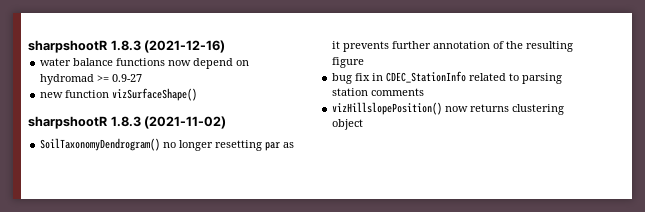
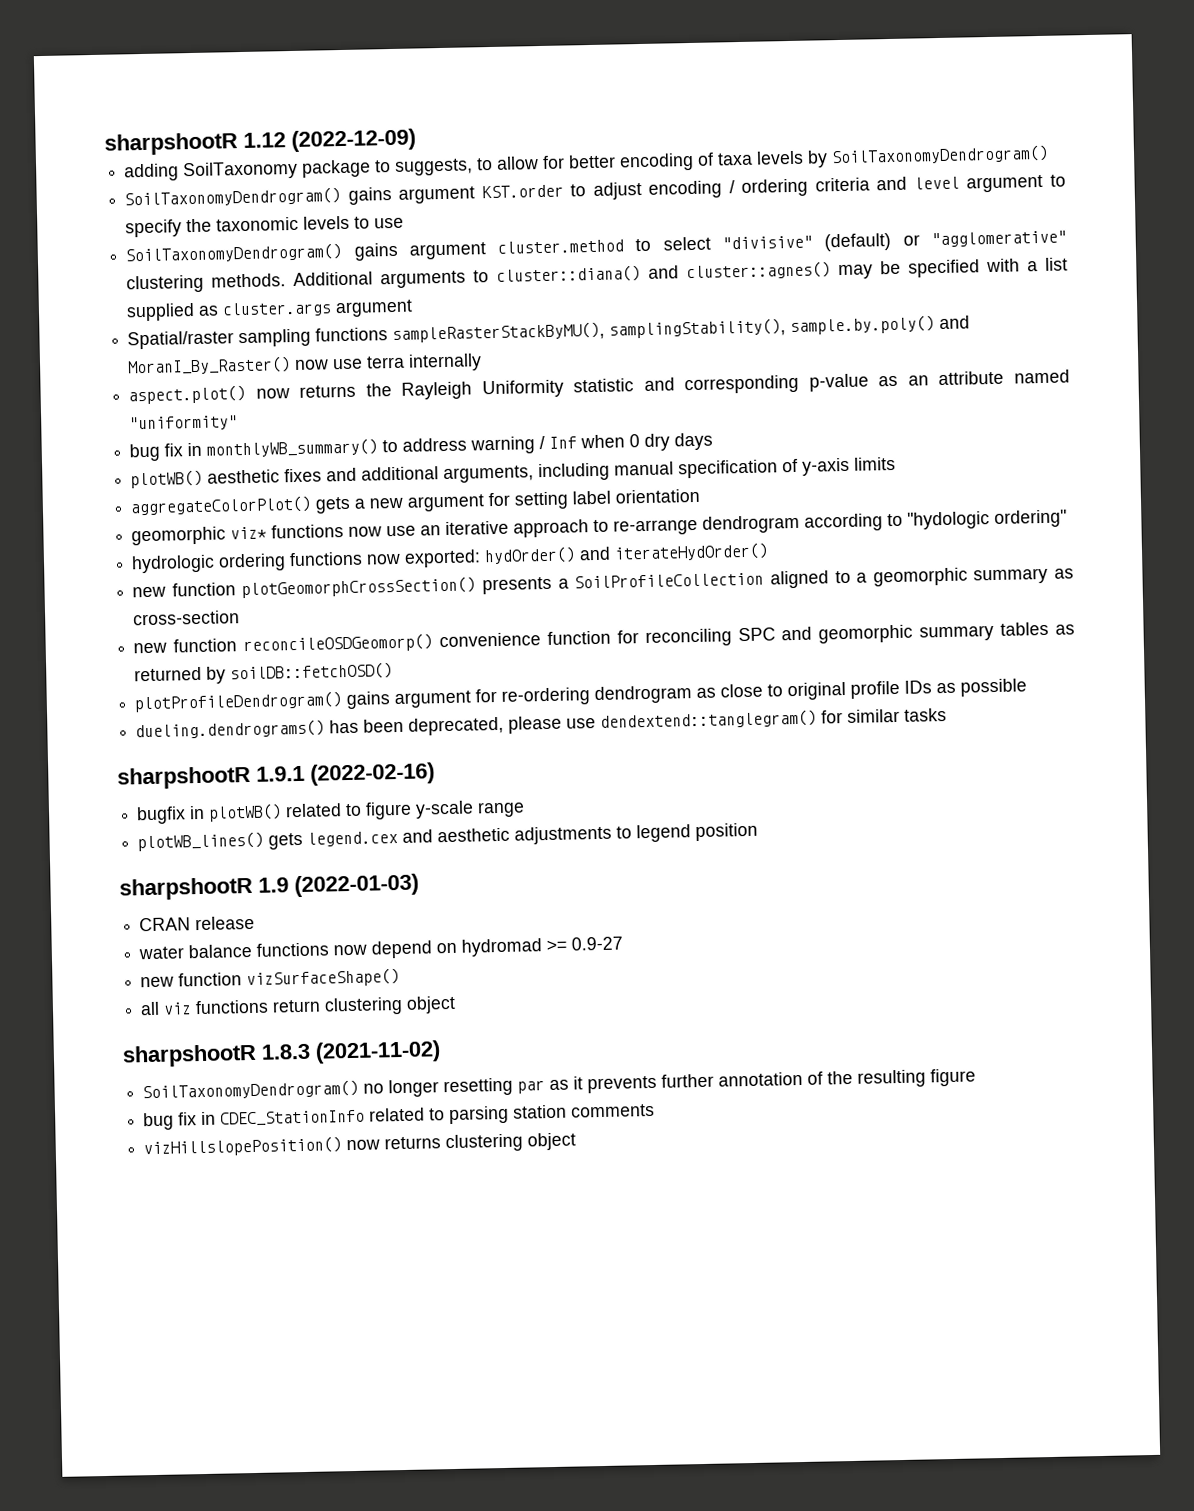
- sharpshootR 1.8.3 (2021-12-16)
+ sharpshootR 1.12 (2022-12-09)
+ adding SoilTaxonomy package to suggests, to allow for better encoding of taxa levels by SoilTaxonomyDendrogram()
+ SoilTaxonomyDendrogram() gains argument KST.order to adjust encoding / ordering criteria and level argument to specify the taxonomic levels to use
+ SoilTaxonomyDendrogram() gains argument cluster.method to select "divisive" (default) or "agglomerative" clustering methods. Additional arguments to cluster::diana() and cluster::agnes() may be specified with a list supplied as cluster.args argument
+ Spatial/raster sampling functions sampleRasterStackByMU(), samplingStability(), sample.by.poly() and MoranI_By_Raster() now use terra internally
+ aspect.plot() now returns the Rayleigh Uniformity statistic and corresponding p-value as an attribute named "uniformity"
+ bug fix in monthlyWB_summary() to address warning / Inf when 0 dry days
+ plotWB() aesthetic fixes and additional arguments, including manual specification of y-axis limits
+ aggregateColorPlot() gets a new argument for setting label orientation
+ geomorphic viz* functions now use an iterative approach to re-arrange dendrogram according to "hydologic ordering"
+ hydrologic ordering functions now exported: hydOrder() and iterateHydOrder()
+ new function plotGeomorphCrossSection() presents a SoilProfileCollection aligned to a geomorphic summary as cross-section
+ new function reconcileOSDGeomorp() convenience function for reconciling SPC and geomorphic summary tables as returned by soilDB::fetchOSD()
+ plotProfileDendrogram() gains argument for re-ordering dendrogram as close to original profile IDs as possible
+ dueling.dendrograms() has been deprecated, please use dendextend::tanglegram() for similar tasks
+ sharpshootR 1.9.1 (2022-02-16)
+ bugfix in plotWB() related to figure y-scale range
+ plotWB_lines() gets legend.cex and aesthetic adjustments to legend position
+ sharpshootR 1.9 (2022-01-03)
+ CRAN release
+ all viz functions return clustering object

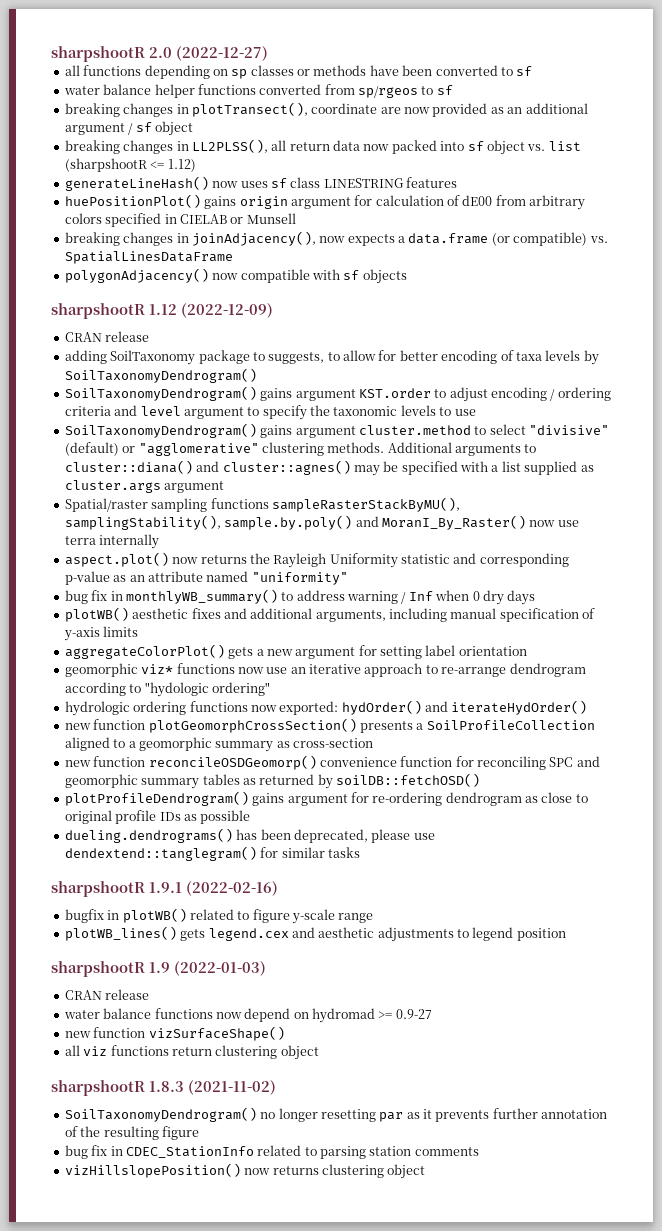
+ sharpshootR 2.0 (2022-12-27)
+ all functions depending on sp classes or methods have been converted to sf
+ water balance helper functions converted from sp/rgeos to sf
+ breaking changes in plotTransect(), coordinate are now provided as an additional argument / sf object
+ breaking changes in LL2PLSS(), all return data now packed into sf object vs. list (sharpshootR <= 1.12)
+ generateLineHash() now uses sf class LINESTRING features
+ huePositionPlot() gains origin argument for calculation of dE00 from arbitrary colors specified in CIELAB or Munsell
+ breaking changes in joinAdjacency(), now expects a data.frame (or compatible) vs. SpatialLinesDataFrame
+ polygonAdjacency() now compatible with sf objects
  sharpshootR 1.12 (2022-12-09)
+ CRAN release

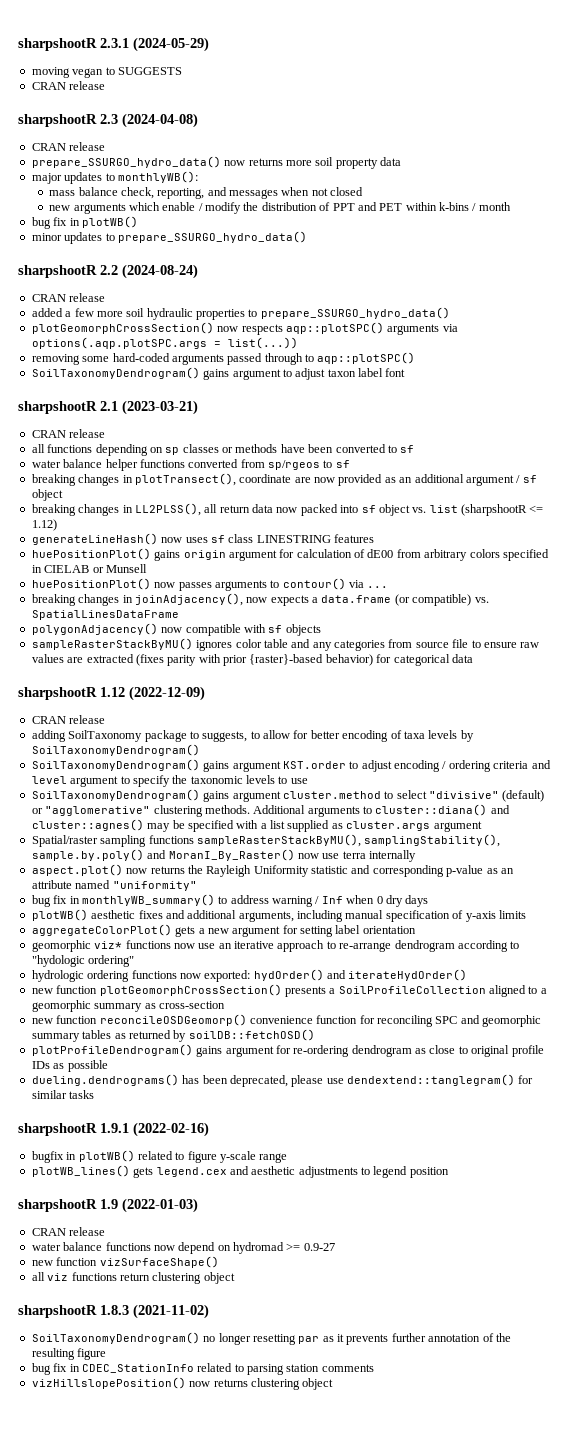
- sharpshootR 2.0 (2022-12-27)
+ sharpshootR 2.3.1 (2024-05-29)
+ moving vegan to SUGGESTS
+ CRAN release
+ sharpshootR 2.3 (2024-04-08)
+ CRAN release
+ prepare_SSURGO_hydro_data() now returns more soil property data
+ major updates to monthlyWB():
+ mass balance check, reporting, and messages when not closed
+ new arguments which enable / modify the distribution of PPT and PET within k-bins / month
+ bug fix in plotWB()
+ minor updates to prepare_SSURGO_hydro_data()
+ sharpshootR 2.2 (2024-08-24)
+ CRAN release
+ added a few more soil hydraulic properties to prepare_SSURGO_hydro_data()
+ plotGeomorphCrossSection() now respects aqp::plotSPC() arguments via options(.aqp.plotSPC.args = list(...))
+ removing some hard-coded arguments passed through to aqp::plotSPC()
+ SoilTaxonomyDendrogram() gains argument to adjust taxon label font
+ sharpshootR 2.1 (2023-03-21)
+ CRAN release
+ huePositionPlot() now passes arguments to contour() via ...
+ sampleRasterStackByMU() ignores color table and any categories from source file to ensure raw values are extracted (fixes parity with prior {raster}-based behavior) for categorical data

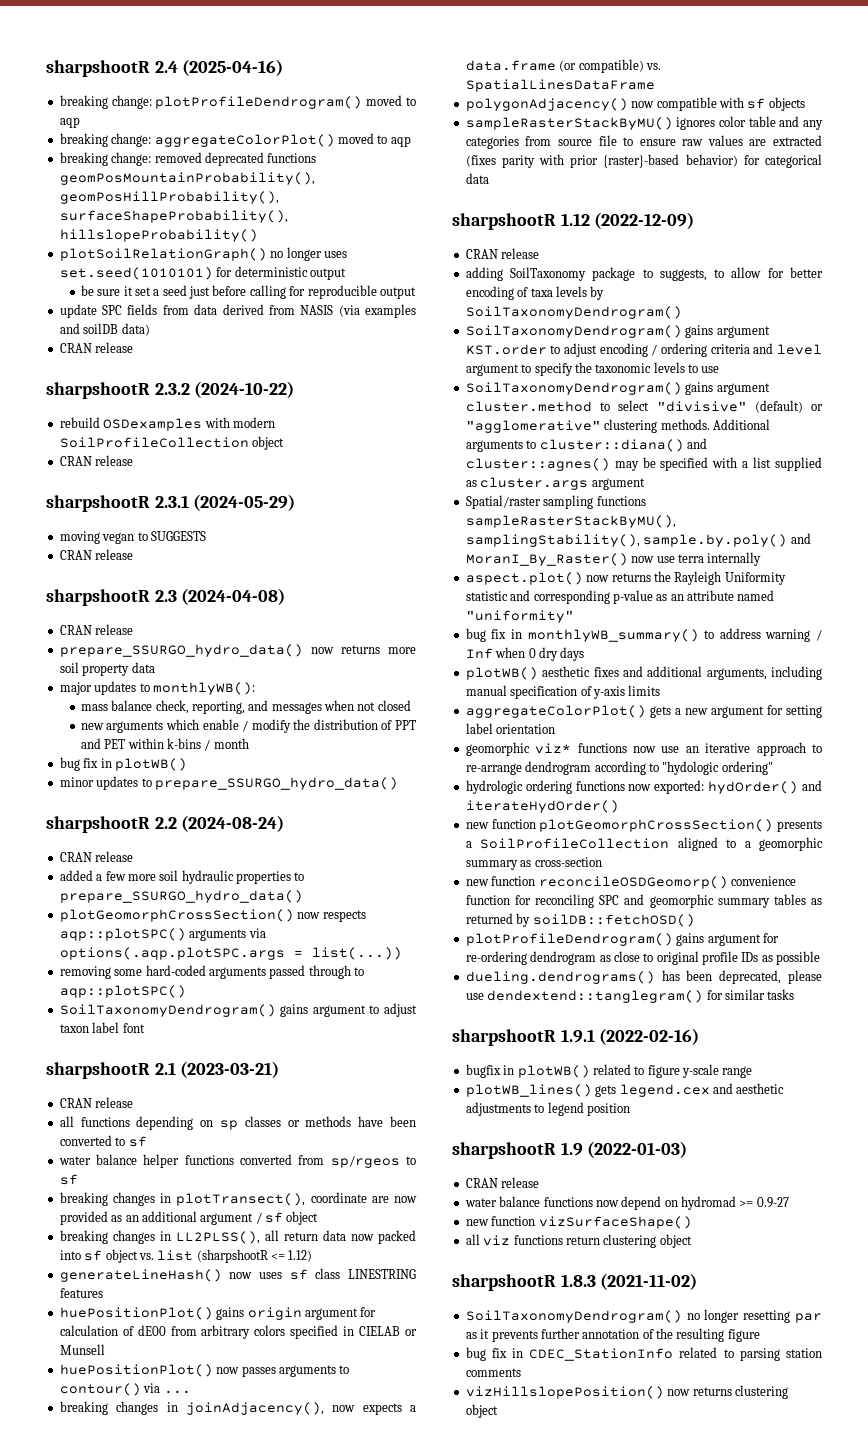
+ sharpshootR 2.4 (2025-04-16)
+ breaking change: plotProfileDendrogram() moved to aqp
+ breaking change: aggregateColorPlot() moved to aqp
+ breaking change: removed deprecated functions geomPosMountainProbability(), geomPosHillProbability(), surfaceShapeProbability(), hillslopeProbability()
+ plotSoilRelationGraph() no longer uses set.seed(1010101) for deterministic output
+ be sure it set a seed just before calling for reproducible output
+ update SPC fields from data derived from NASIS (via examples and soilDB data)
+ CRAN release
+ sharpshootR 2.3.2 (2024-10-22)
+ rebuild OSDexamples with modern SoilProfileCollection object
+ CRAN release

